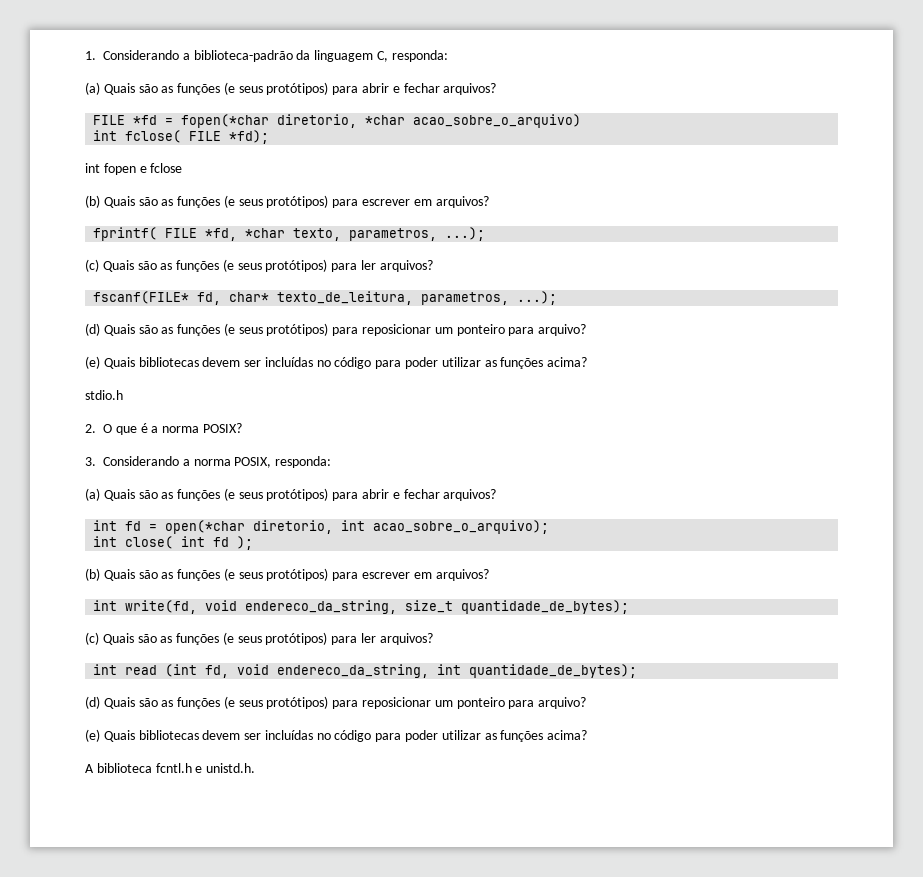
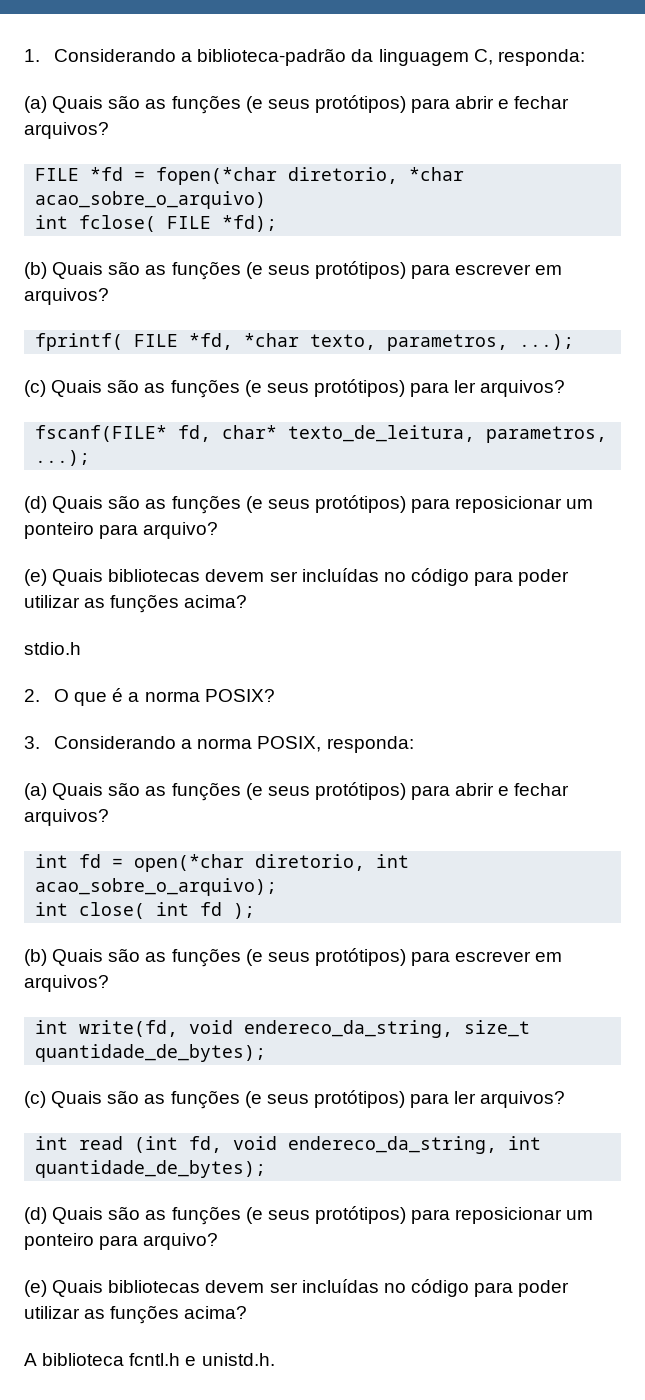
- int fopen e fclose

